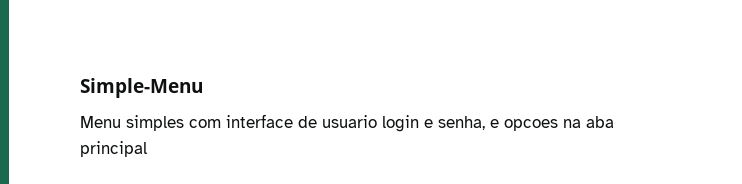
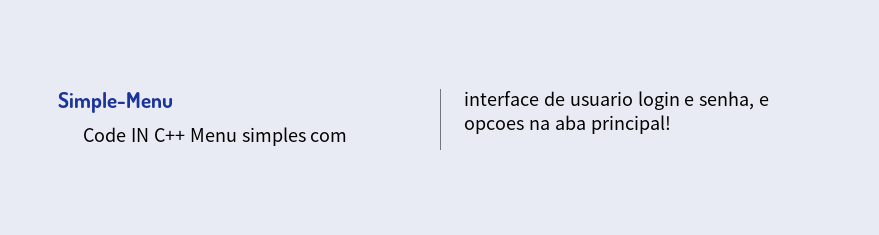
- Menu simples com interface de usuario login e senha, e opcoes na aba principal
+ Code IN C++ Menu simples com interface de usuario login e senha, e opcoes na aba principal!

